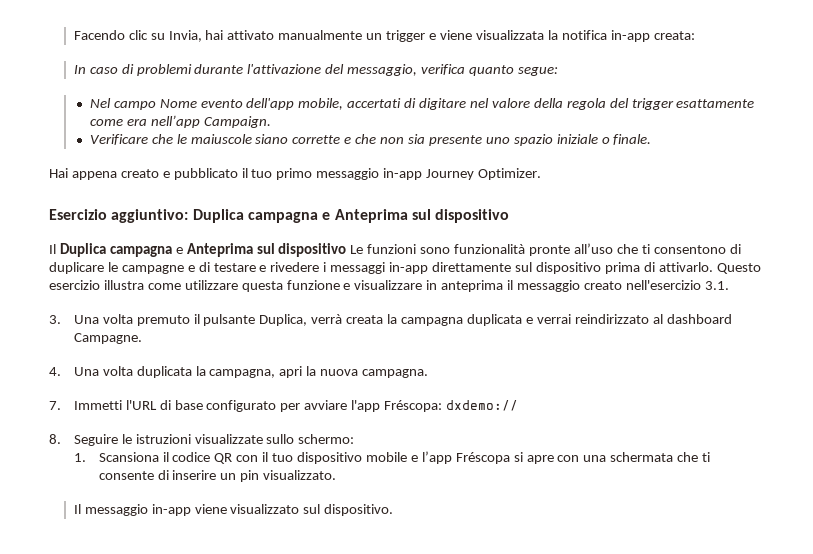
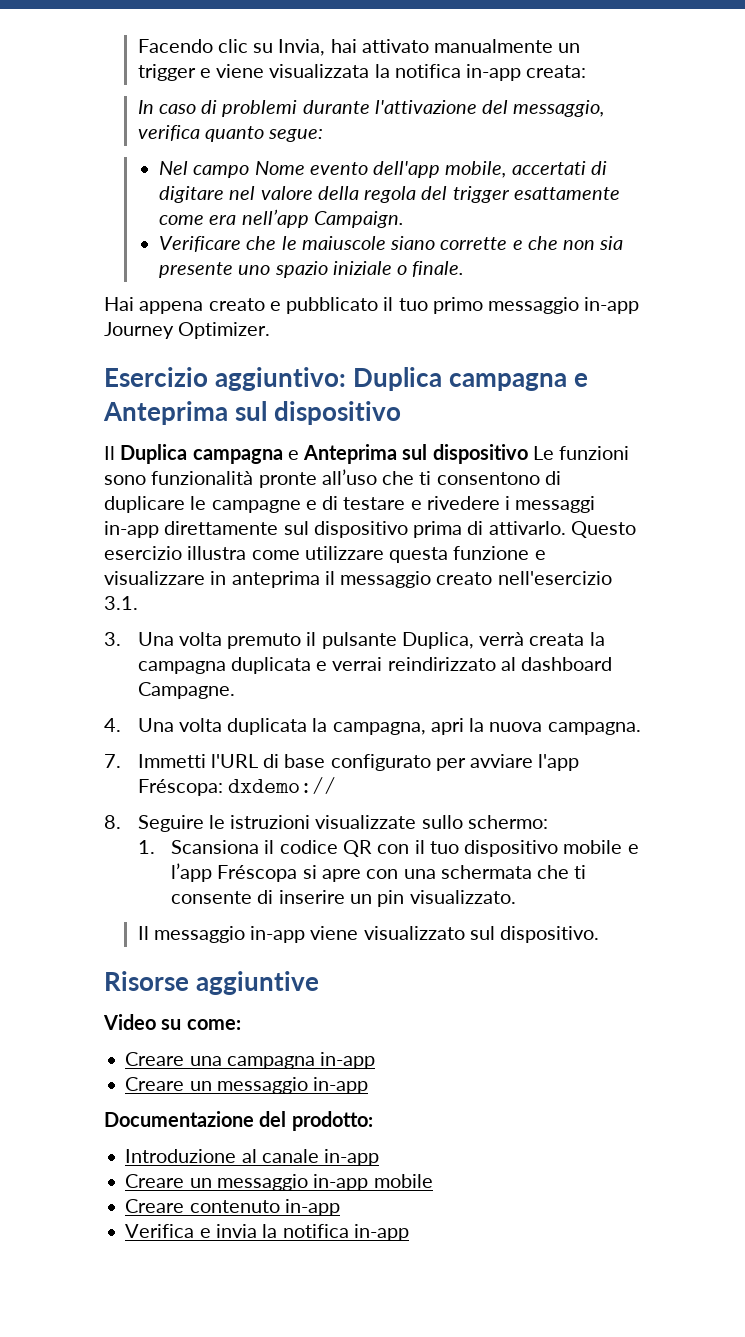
+ Risorse aggiuntive
+ Video su come:
+ Creare una campagna in-app
+ Creare un messaggio in-app
+ Documentazione del prodotto:
+ Introduzione al canale in-app
+ Creare un messaggio in-app mobile
+ Creare contenuto in-app
+ Verifica e invia la notifica in-app

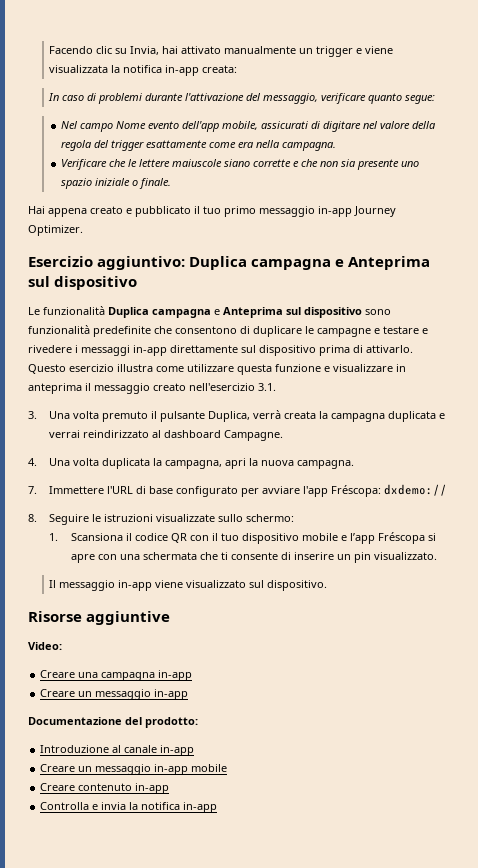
- In caso di problemi durante l'attivazione del messaggio, verifica quanto segue:
+ In caso di problemi durante l'attivazione del messaggio, verificare quanto segue:
- Nel campo Nome evento dell'app mobile, accertati di digitare nel valore della regola del trigger esattamente come era nell’app Campaign.
+ Nel campo Nome evento dell'app mobile, assicurati di digitare nel valore della regola del trigger esattamente come era nella campagna.
- Verificare che le maiuscole siano corrette e che non sia presente uno spazio iniziale o finale.
+ Verificare che le lettere maiuscole siano corrette e che non sia presente uno spazio iniziale o finale.
- Il Duplica campagna e Anteprima sul dispositivo Le funzioni sono funzionalità pronte all’uso che ti consentono di duplicare le campagne e di testare e rivedere i messaggi in-app direttamente sul dispositivo prima di attivarlo.
+ Le funzionalità Duplica campagna e Anteprima sul dispositivo sono funzionalità predefinite che consentono di duplicare le campagne e testare e rivedere i messaggi in-app direttamente sul dispositivo prima di attivarlo.
- 7. Immetti l'URL di base configurato per avviare l'app Fréscopa: dxdemo://
+ 7. Immettere l'URL di base configurato per avviare l'app Fréscopa: dxdemo://
- Video su come:
+ Video:
- Verifica e invia la notifica in-app
+ Controlla e invia la notifica in-app

